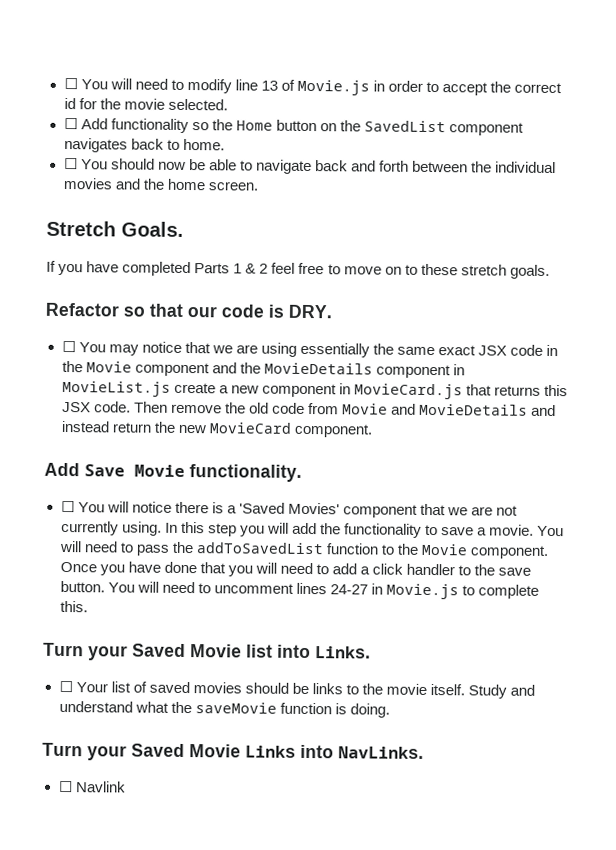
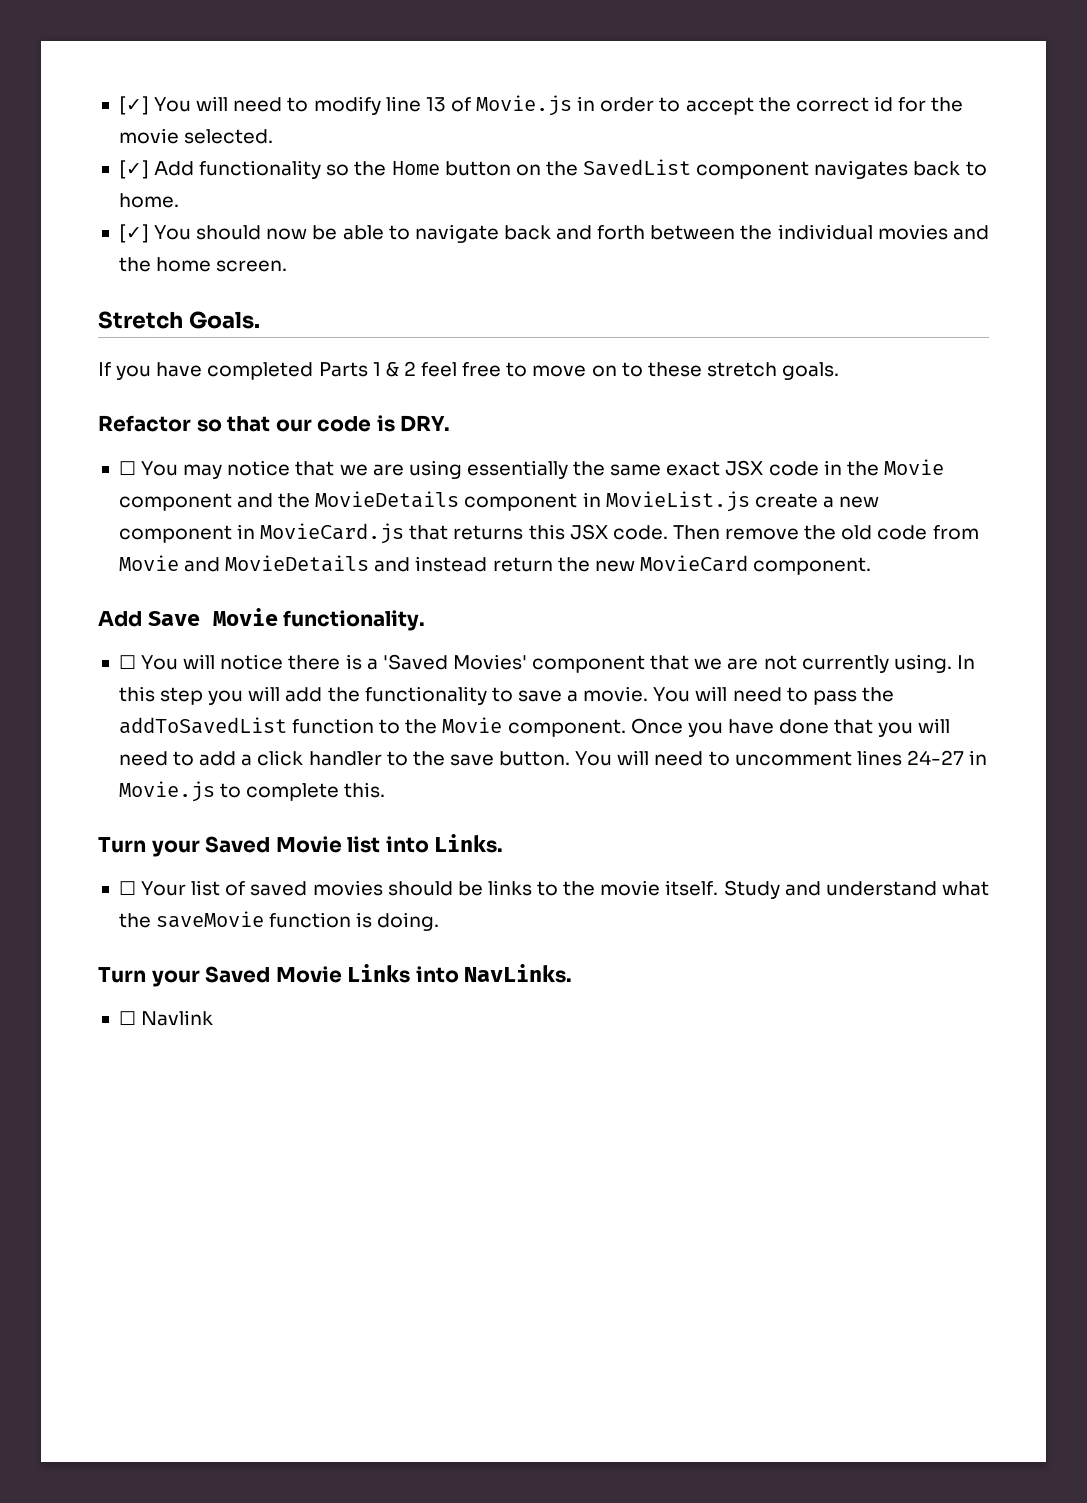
- ☐ You will need to modify line 13 of Movie.js in order to accept the correct id for the movie selected.
+ [✓] You will need to modify line 13 of Movie.js in order to accept the correct id for the movie selected.
- ☐ Add functionality so the Home button on the SavedList component navigates back to home.
+ [✓] Add functionality so the Home button on the SavedList component navigates back to home.
- ☐ You should now be able to navigate back and forth between the individual movies and the home screen.
+ [✓] You should now be able to navigate back and forth between the individual movies and the home screen.

